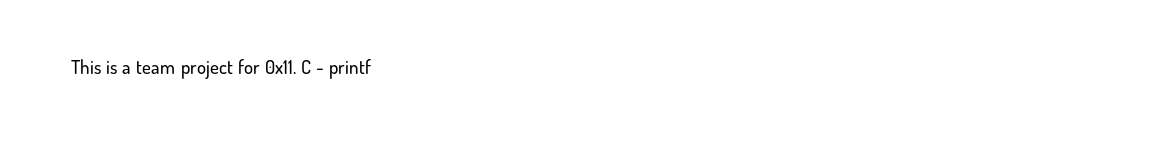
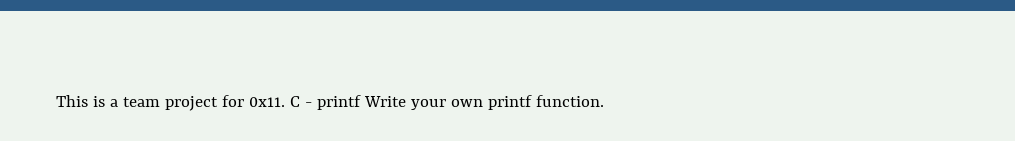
- C - printf
+ C - printf Write your own printf function.

